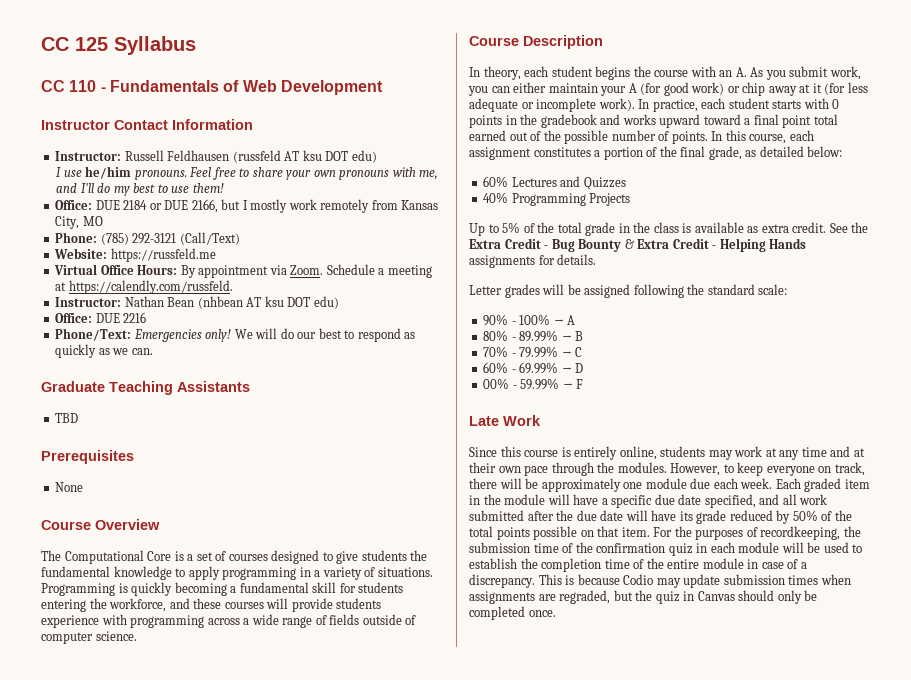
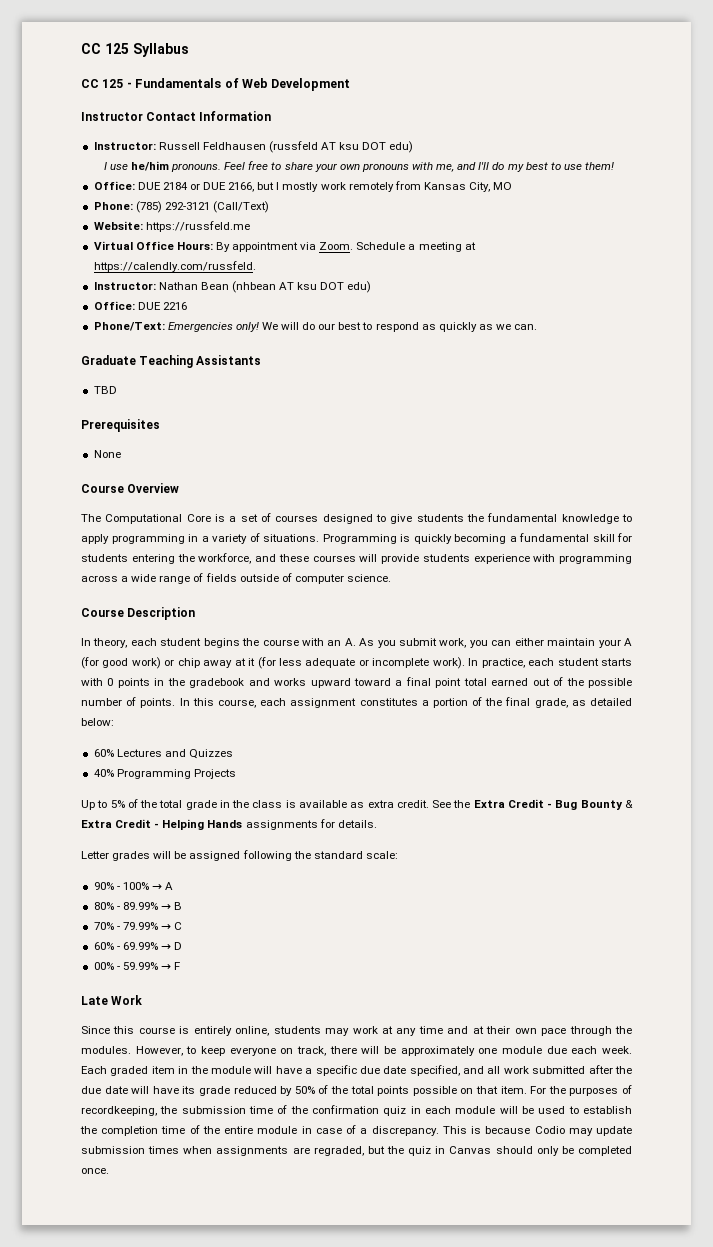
- CC 110 - Fundamentals of Web Development
+ CC 125 - Fundamentals of Web Development

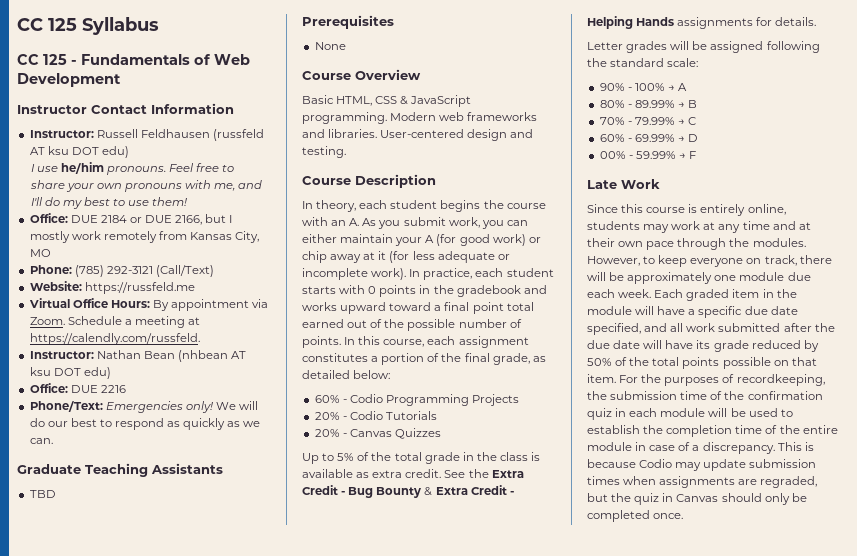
- The Computational Core is a set of courses designed to give students the fundamental knowledge to apply programming in a variety of situations. Programming is quickly becoming a fundamental skill for students entering the workforce, and these courses will provide students experience with programming across a wide range of fields outside of computer science.
+ Basic HTML, CSS & JavaScript programming. Modern web frameworks and libraries. User-centered design and testing.
- 60% Lectures and Quizzes
- 40% Programming Projects
+ 60% - Codio Programming Projects
+ 20% - Codio Tutorials
+ 20% - Canvas Quizzes

